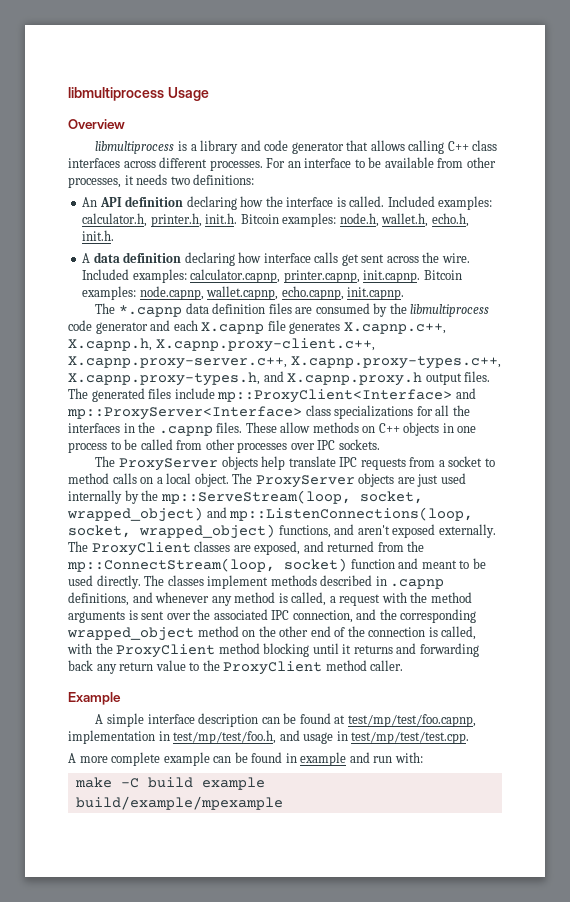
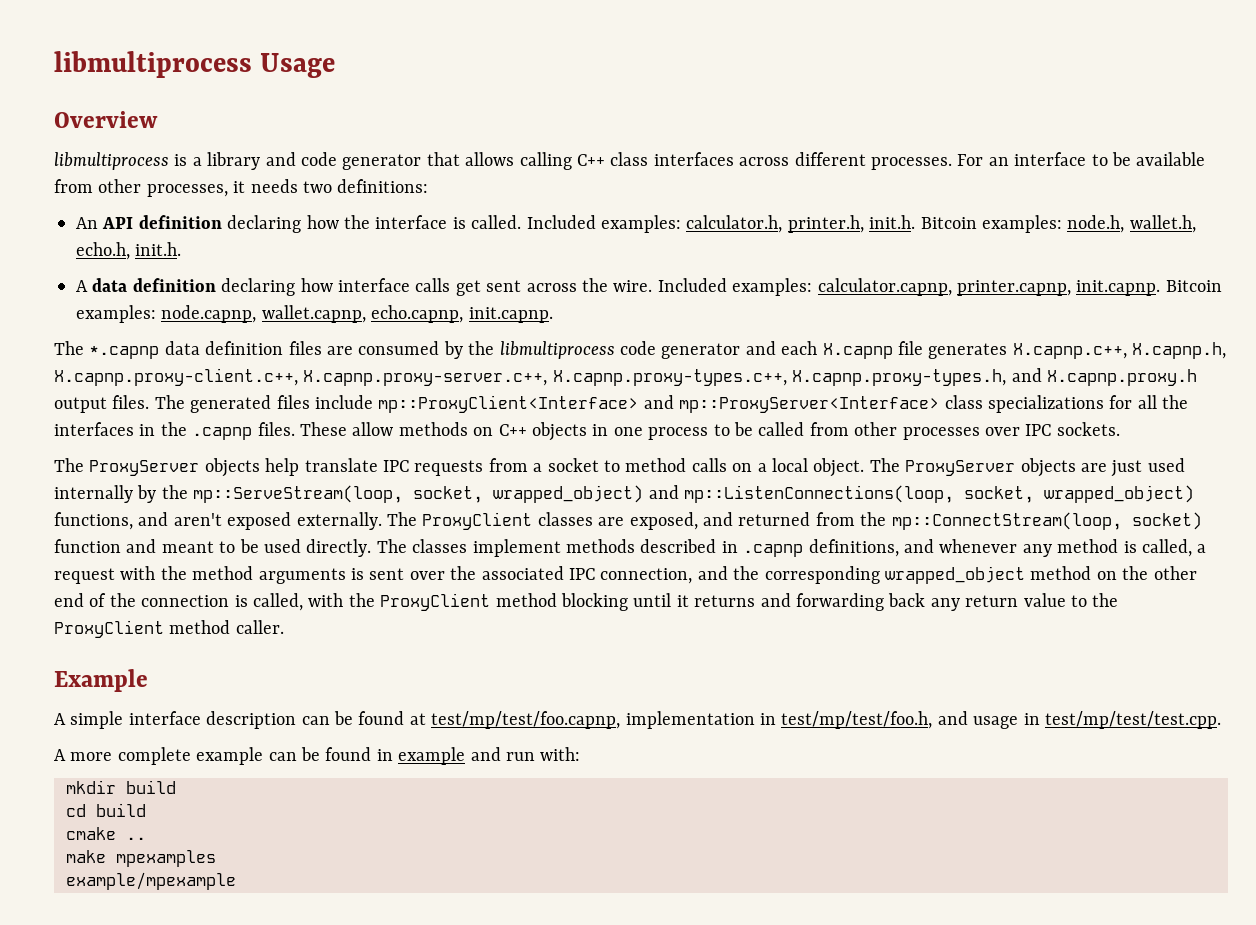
- make -C build example
- build/example/mpexample
+ mkdir build
+ cd build
+ cmake ..
+ make mpexamples
+ example/mpexample

